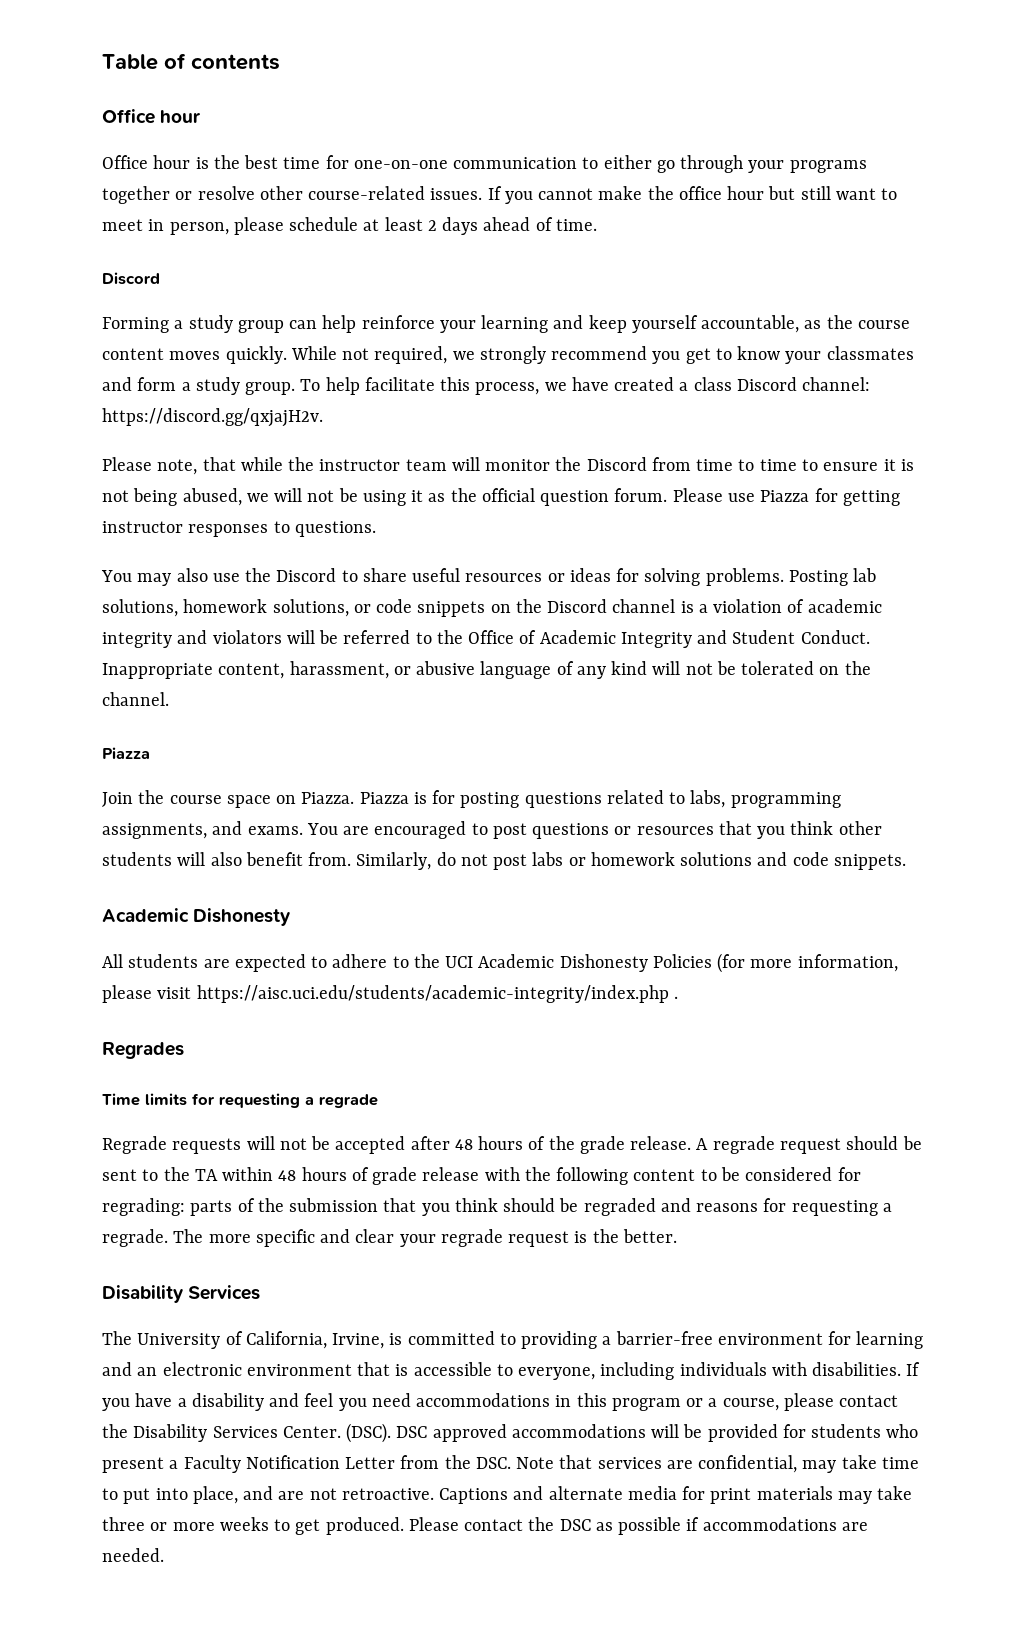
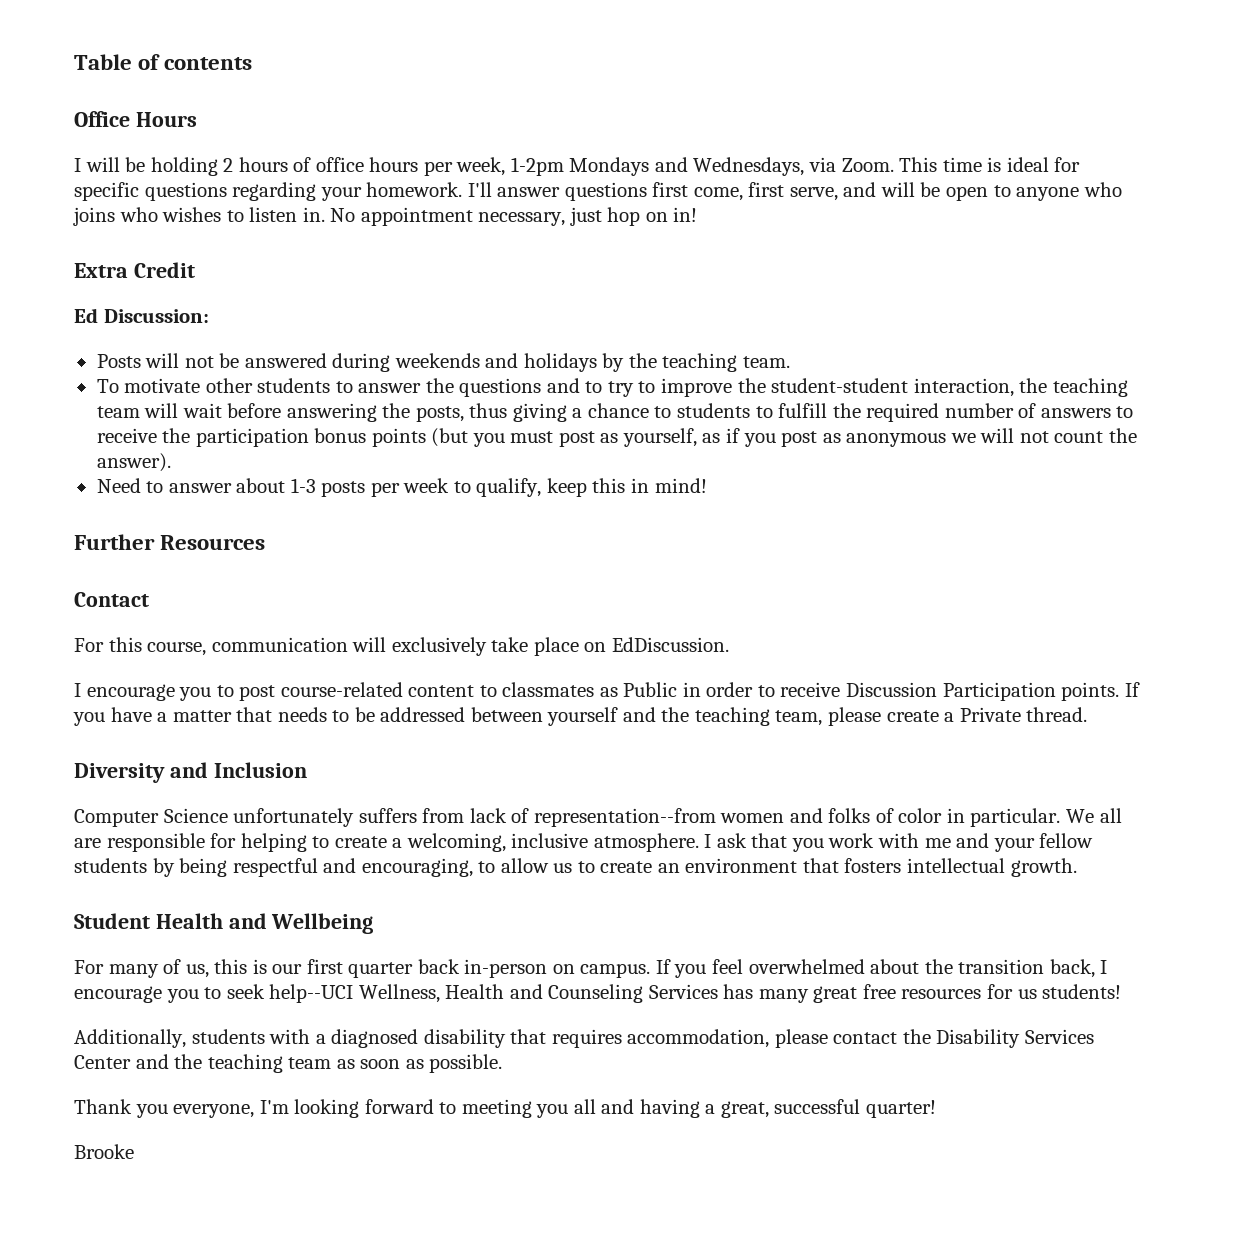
  Table of contents
- Office hour
- Office hour is the best time for one-on-one communication to either go through your programs together or resolve other course-related issues. If you cannot make the office hour but still want to meet in person, please schedule at least 2 days ahead of time.
- Discord
- Forming a study group can help reinforce your learning and keep yourself accountable, as the course content moves quickly. While not required, we strongly recommend you get to know your classmates and form a study group. To help facilitate this process, we have created a class Discord channel: https://discord.gg/qxjajH2v.
- Please note, that while the instructor team will monitor the Discord from time to time to ensure it is not being abused, we will not be using it as the official question forum. Please use Piazza for getting instructor responses to questions.
- You may also use the Discord to share useful resources or ideas for solving problems. Posting lab solutions, homework solutions, or code snippets on the Discord channel is a violation of academic integrity and violators will be referred to the Office of Academic Integrity and Student Conduct. Inappropriate content, harassment, or abusive language of any kind will not be tolerated on the channel.
- Piazza
- Join the course space on Piazza. Piazza is for posting questions related to labs, programming assignments, and exams. You are encouraged to post questions or resources that you think other students will also benefit from. Similarly, do not post labs or homework solutions and code snippets.
- Academic Dishonesty
- All students are expected to adhere to the UCI Academic Dishonesty Policies (for more information, please visit https://aisc.uci.edu/students/academic-integrity/index.php .
- Regrades
- Time limits for requesting a regrade
- Regrade requests will not be accepted after 48 hours of the grade release. A regrade request should be sent to the TA within 48 hours of grade release with the following content to be considered for regrading: parts of the submission that you think should be regraded and reasons for requesting a regrade. The more specific and clear your regrade request is the better.
- Disability Services
- The University of California, Irvine, is committed to providing a barrier-free environment for learning and an electronic environment that is accessible to everyone, including individuals with disabilities. If you have a disability and feel you need accommodations in this program or a course, please contact the Disability Services Center. (DSC). DSC approved accommodations will be provided for students who present a Faculty Notification Letter from the DSC. Note that services are confidential, may take time to put into place, and are not retroactive. Captions and alternate media for print materials may take three or more weeks to get produced. Please contact the DSC as possible if accommodations are needed.
+ Office Hours
+ I will be holding 2 hours of office hours per week, 1-2pm Mondays and Wednesdays, via Zoom. This time is ideal for specific questions regarding your homework. I'll answer questions first come, first serve, and will be open to anyone who joins who wishes to listen in. No appointment necessary, just hop on in!
+ Extra Credit
+ Ed Discussion:
+ Posts will not be answered during weekends and holidays by the teaching team.
+ To motivate other students to answer the questions and to try to improve the student-student interaction, the teaching team will wait before answering the posts, thus giving a chance to students to fulfill the required number of answers to receive the participation bonus points (but you must post as yourself, as if you post as anonymous we will not count the answer).
+ Need to answer about 1-3 posts per week to qualify, keep this in mind!
+ Further Resources
+ Contact
+ For this course, communication will exclusively take place on EdDiscussion.
+ I encourage you to post course-related content to classmates as Public in order to receive Discussion Participation points. If you have a matter that needs to be addressed between yourself and the teaching team, please create a Private thread.
+ Diversity and Inclusion
+ Computer Science unfortunately suffers from lack of representation--from women and folks of color in particular. We all are responsible for helping to create a welcoming, inclusive atmosphere. I ask that you work with me and your fellow students by being respectful and encouraging, to allow us to create an environment that fosters intellectual growth.
+ Student Health and Wellbeing
+ For many of us, this is our first quarter back in-person on campus. If you feel overwhelmed about the transition back, I encourage you to seek help--UCI Wellness, Health and Counseling Services has many great free resources for us students!
+ Additionally, students with a diagnosed disability that requires accommodation, please contact the Disability Services Center and the teaching team as soon as possible.
+ Thank you everyone, I'm looking forward to meeting you all and having a great, successful quarter!
+ Brooke

